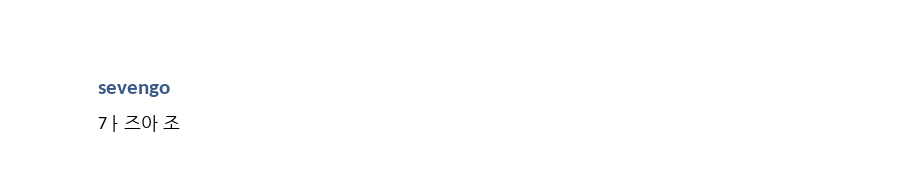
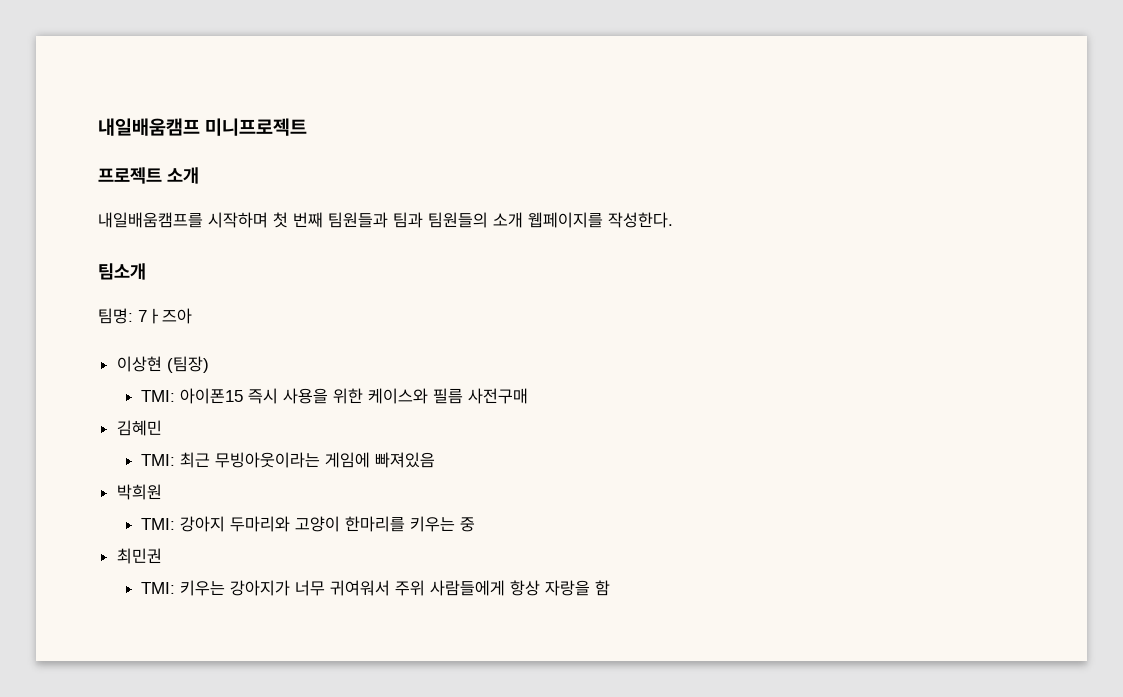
- sevengo
- 7ㅏ즈아 조
+ 내일배움캠프 미니프로젝트
+ 프로젝트 소개
+ 내일배움캠프를 시작하며 첫 번째 팀원들과 팀과 팀원들의 소개 웹페이지를 작성한다.
+ 팀소개
+ 팀명: 7ㅏ즈아
+ 이상현 (팀장)
+ TMI: 아이폰15 즉시 사용을 위한 케이스와 필름 사전구매
+ 김혜민
+ TMI: 최근 무빙아웃이라는 게임에 빠져있음
+ 박희원
+ TMI: 강아지 두마리와 고양이 한마리를 키우는 중
+ 최민권
+ TMI: 키우는 강아지가 너무 귀여워서 주위 사람들에게 항상 자랑을 함

